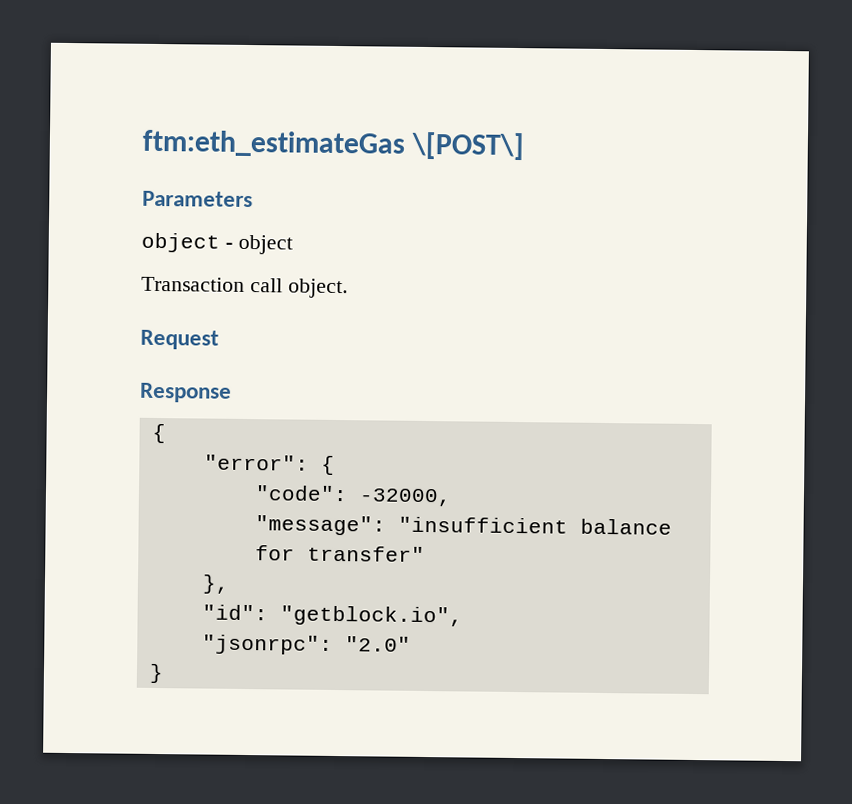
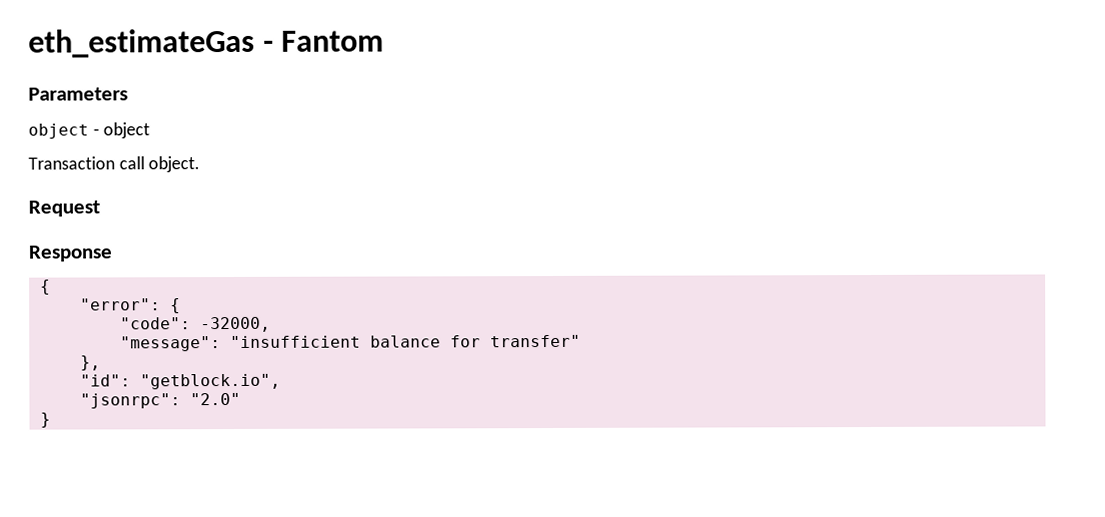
- ftm:eth_estimateGas \[POST\]
+ eth_estimateGas - Fantom

